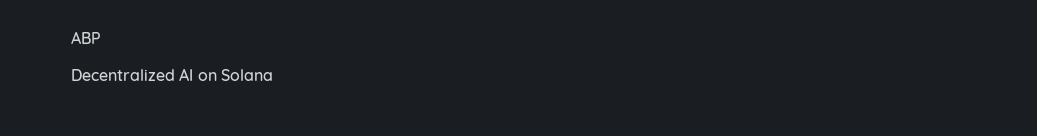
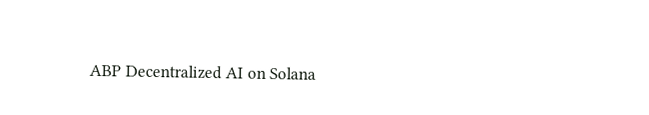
- ABP
- Decentralized AI on Solana
+ ABP Decentralized AI on Solana

